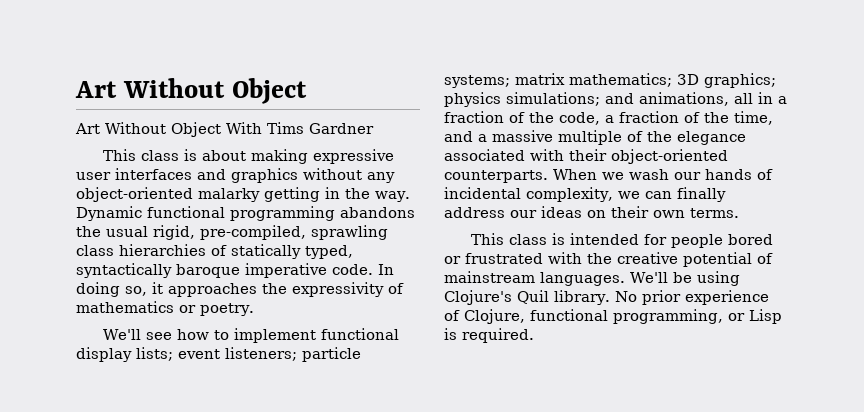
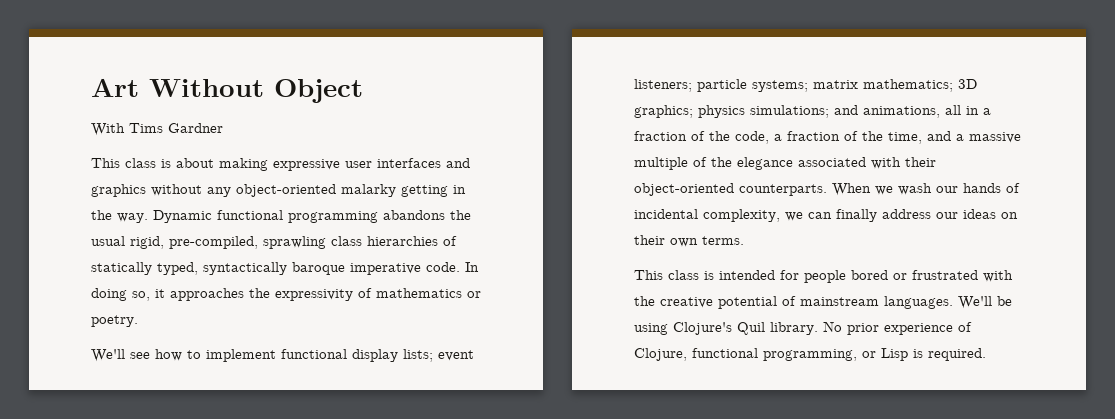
- Art Without Object With Tims Gardner
+ With Tims Gardner

